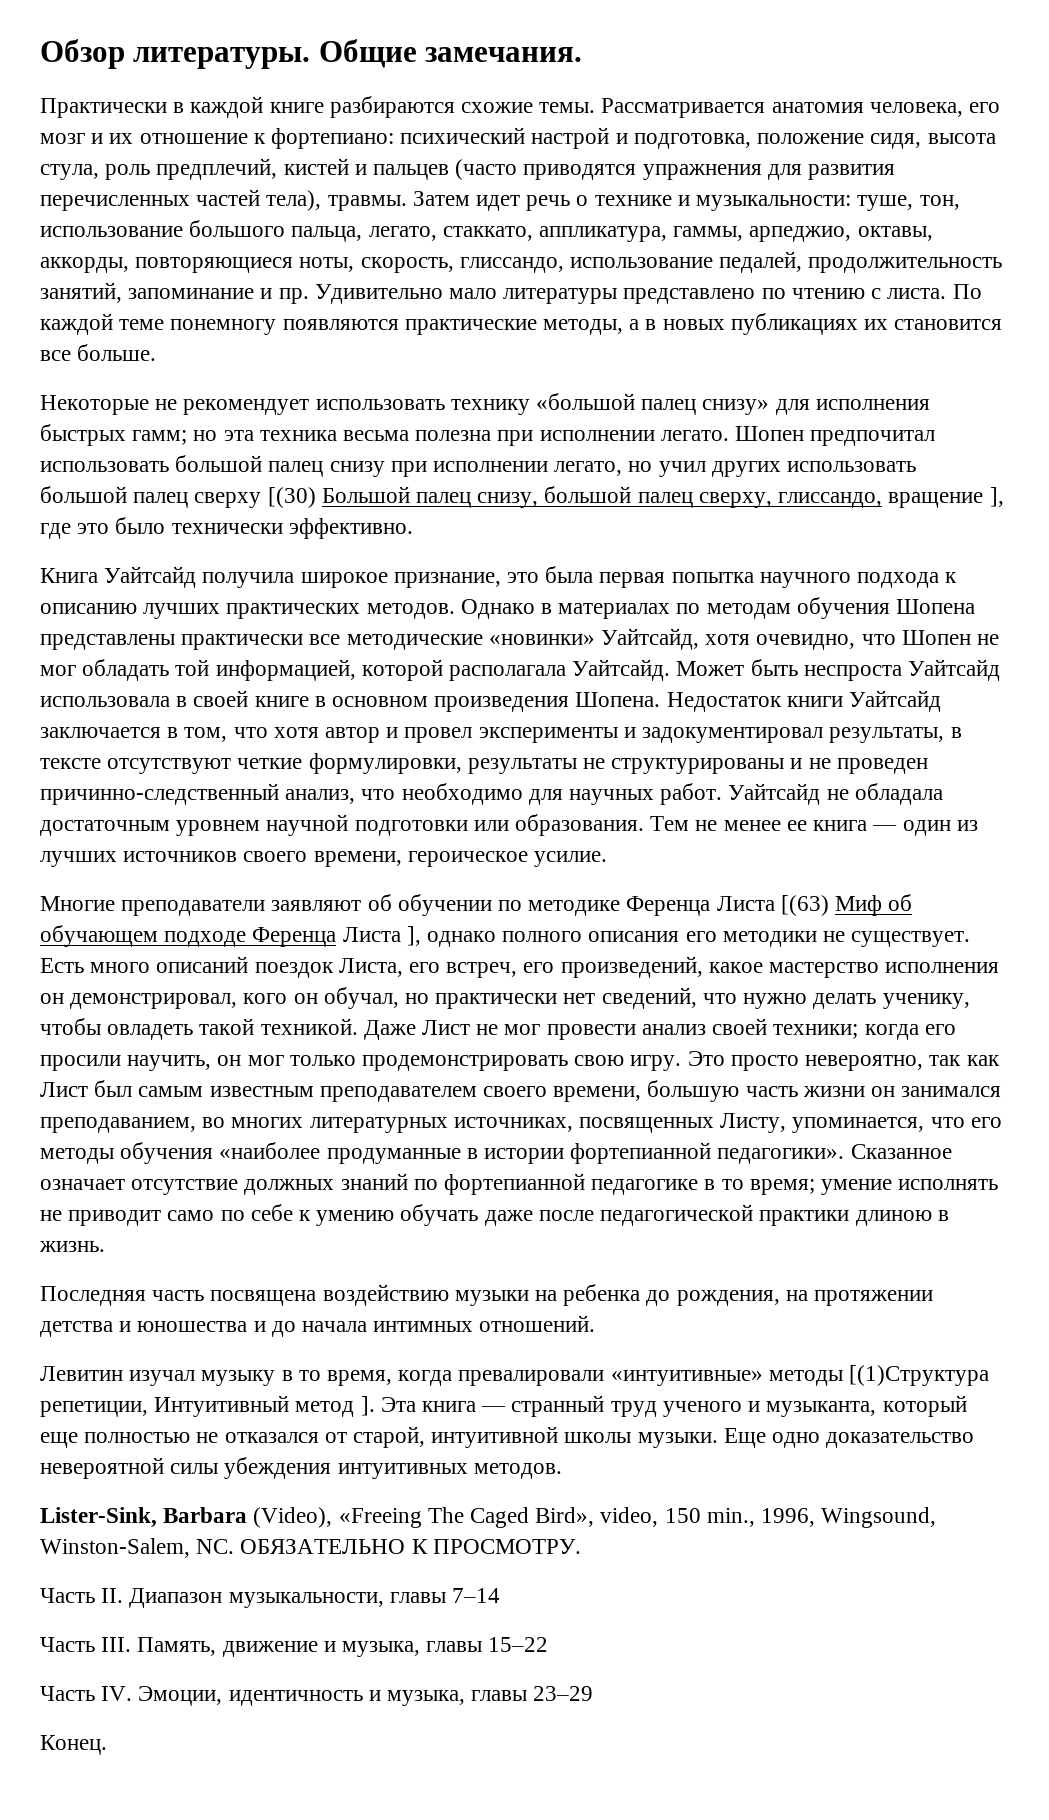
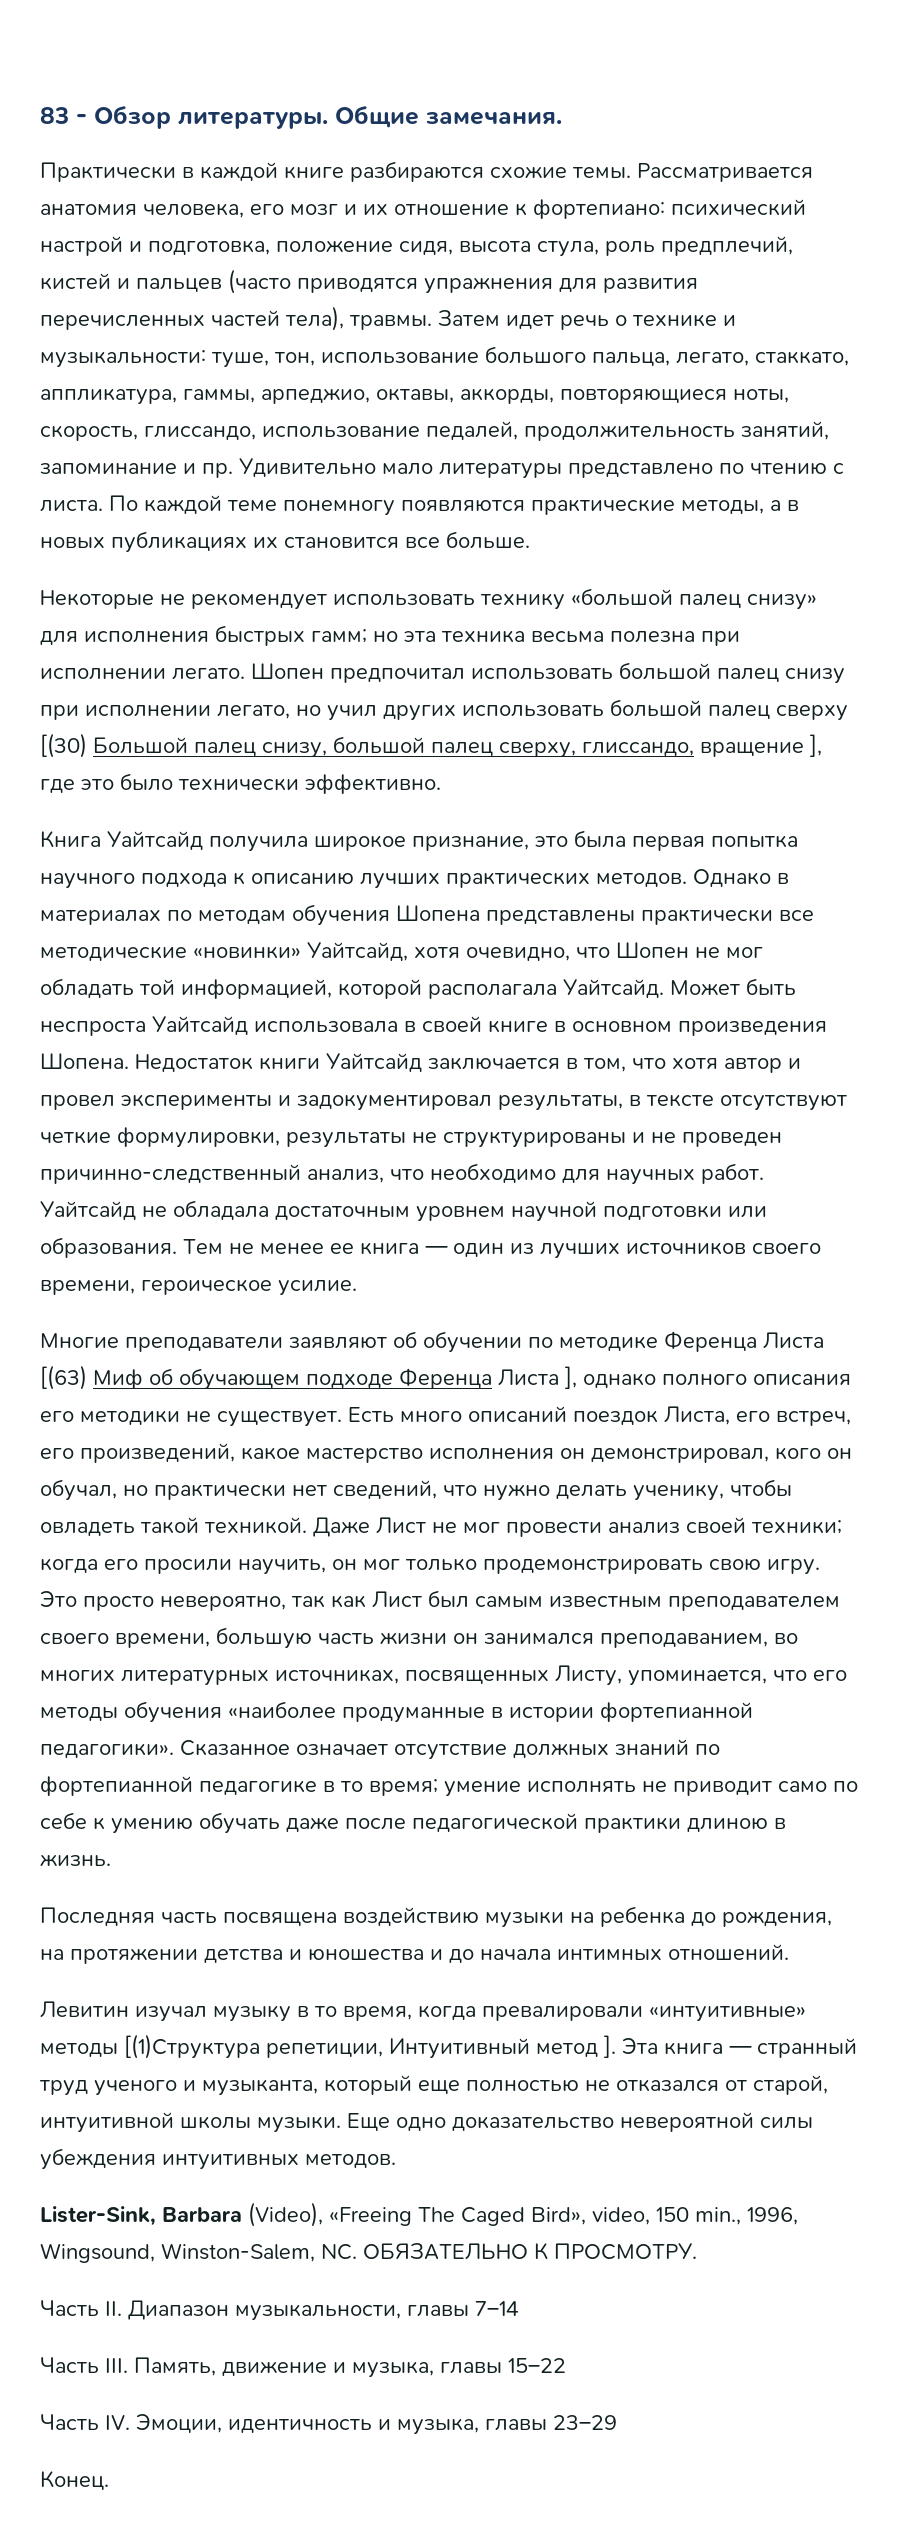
- Обзор литературы.
+ 83 - Обзор литературы.

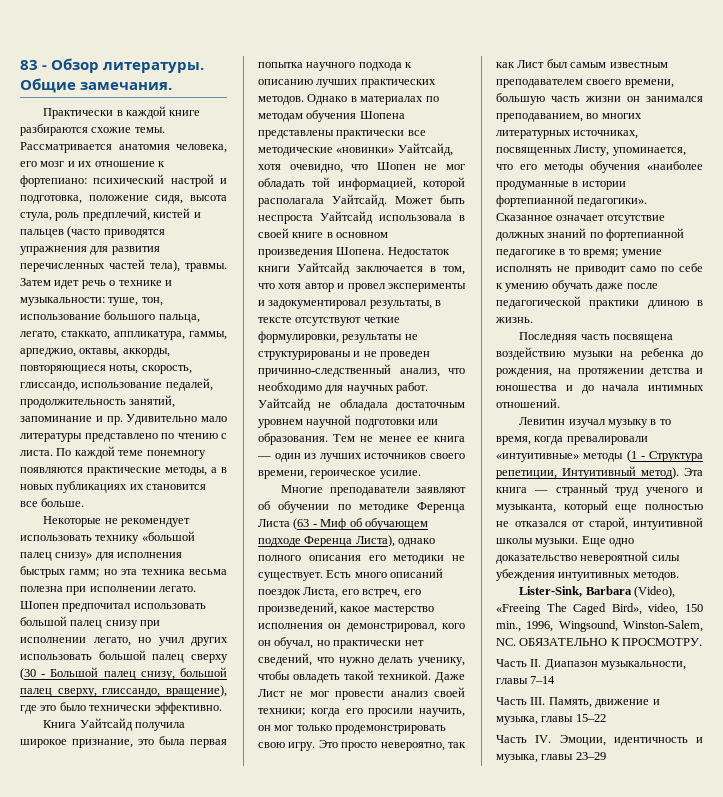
- Шопен предпочитал использовать большой палец снизу при исполнении легато, но учил других использовать большой палец сверху [(30) Большой палец снизу, большой палец сверху, глиссандо, вращение ], где это было технически эффективно.
+ Шопен предпочитал использовать большой палец снизу при исполнении легато, но учил других использовать большой палец сверху (30 - Большой палец снизу, большой палец сверху, глиссандо, вращение), где это было технически эффективно.
- Многие преподаватели заявляют об обучении по методике Ференца Листа [(63) Миф об обучающем подходе Ференца Листа ], однако полного описания его методики не существует.
+ Многие преподаватели заявляют об обучении по методике Ференца Листа (63 - Миф об обучающем подходе Ференца Листа), однако полного описания его методики не существует.
- Левитин изучал музыку в то время, когда превалировали «интуитивные» методы [(1)Структура репетиции, Интуитивный метод ].
+ Левитин изучал музыку в то время, когда превалировали «интуитивные» методы (1 - Структура репетиции, Интуитивный метод).
- Конец.

